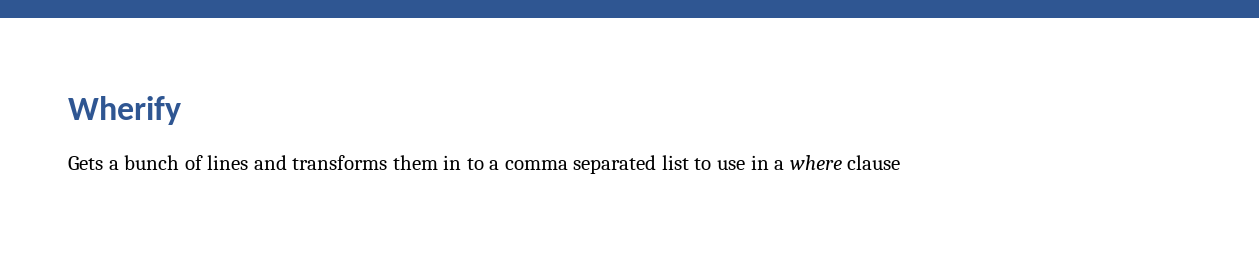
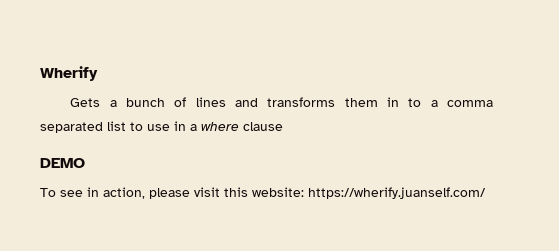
+ DEMO
+ To see in action, please visit this website: https://wherify.juanself.com/

